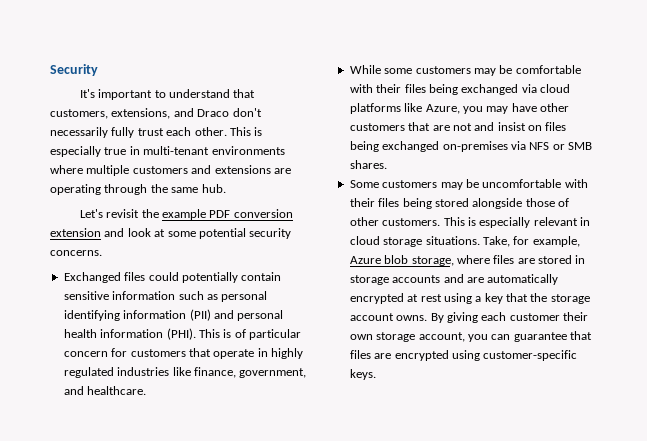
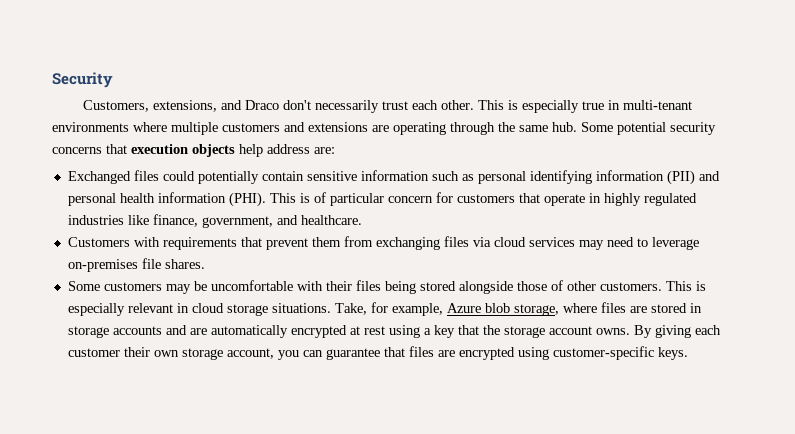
- It's important to understand that customers, extensions, and Draco don't necessarily fully trust each other.
+ Customers, extensions, and Draco don't necessarily trust each other.
- This is especially true in multi-tenant environments where multiple customers and extensions are operating through the same hub.
- Let's revisit the example PDF conversion extension and look at some potential security concerns.
+ This is especially true in multi-tenant environments where multiple customers and extensions are operating through the same hub. Some potential security concerns that execution objects help address are:
- While some customers may be comfortable with their files being exchanged via cloud platforms like Azure, you may have other customers that are not and insist on files being exchanged on-premises via NFS or SMB shares.
+ Customers with requirements that prevent them from exchanging files via cloud services may need to leverage on-premises file shares.

